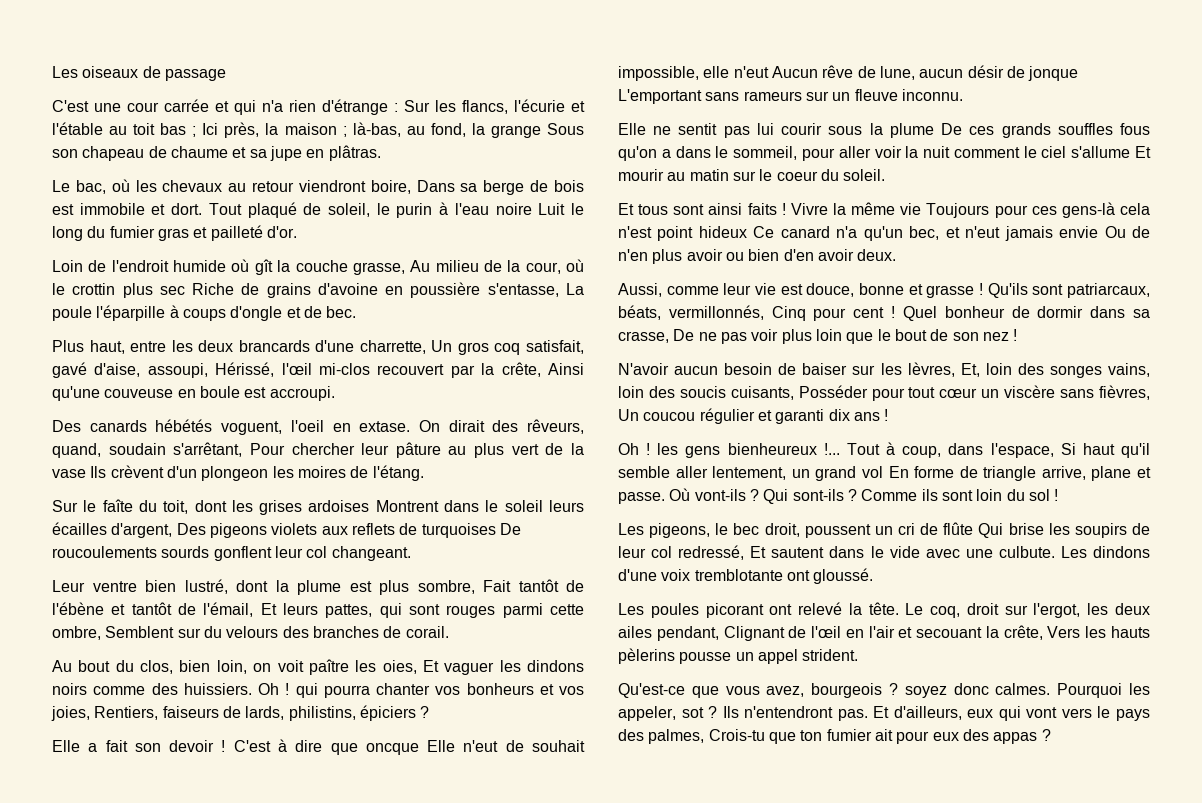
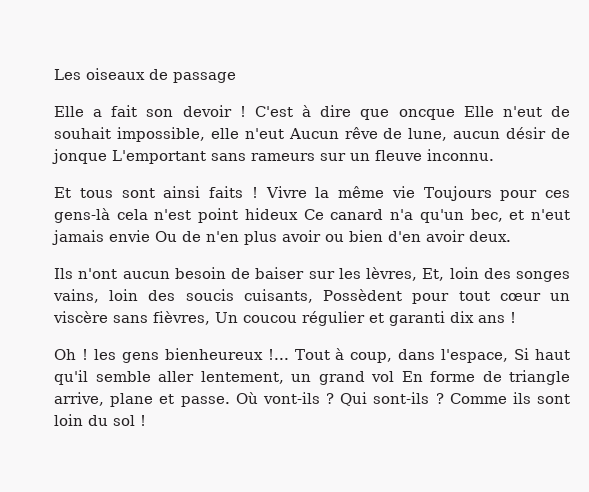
- C'est une cour carrée et qui n'a rien d'étrange : Sur les flancs, l'écurie et l'étable au toit bas ; Ici près, la maison ; là-bas, au fond, la grange Sous son chapeau de chaume et sa jupe en plâtras.
- Le bac, où les chevaux au retour viendront boire, Dans sa berge de bois est immobile et dort. Tout plaqué de soleil, le purin à l'eau noire Luit le long du fumier gras et pailleté d'or.
- Loin de l'endroit humide où gît la couche grasse, Au milieu de la cour, où le crottin plus sec Riche de grains d'avoine en poussière s'entasse, La poule l'éparpille à coups d'ongle et de bec.
- Plus haut, entre les deux brancards d'une charrette, Un gros coq satisfait, gavé d'aise, assoupi, Hérissé, l'œil mi-clos recouvert par la crête, Ainsi qu'une couveuse en boule est accroupi.
- Des canards hébétés voguent, l'oeil en extase. On dirait des rêveurs, quand, soudain s'arrêtant, Pour chercher leur pâture au plus vert de la vase Ils crèvent d'un plongeon les moires de l'étang.
- Sur le faîte du toit, dont les grises ardoises Montrent dans le soleil leurs écailles d'argent, Des pigeons violets aux reflets de turquoises De roucoulements sourds gonflent leur col changeant.
- Leur ventre bien lustré, dont la plume est plus sombre, Fait tantôt de l'ébène et tantôt de l'émail, Et leurs pattes, qui sont rouges parmi cette ombre, Semblent sur du velours des branches de corail.
- Au bout du clos, bien loin, on voit paître les oies, Et vaguer les dindons noirs comme des huissiers. Oh ! qui pourra chanter vos bonheurs et vos joies, Rentiers, faiseurs de lards, philistins, épiciers ?
- Elle ne sentit pas lui courir sous la plume De ces grands souffles fous qu'on a dans le sommeil, pour aller voir la nuit comment le ciel s'allume Et mourir au matin sur le coeur du soleil.
- Aussi, comme leur vie est douce, bonne et grasse ! Qu'ils sont patriarcaux, béats, vermillonnés, Cinq pour cent ! Quel bonheur de dormir dans sa crasse, De ne pas voir plus loin que le bout de son nez !
- N'avoir aucun besoin de baiser sur les lèvres, Et, loin des songes vains, loin des soucis cuisants, Posséder pour tout cœur un viscère sans fièvres, Un coucou régulier et garanti dix ans !
+ Ils n'ont aucun besoin de baiser sur les lèvres, Et, loin des songes vains, loin des soucis cuisants, Possèdent pour tout cœur un viscère sans fièvres, Un coucou régulier et garanti dix ans !
- Les pigeons, le bec droit, poussent un cri de flûte Qui brise les soupirs de leur col redressé, Et sautent dans le vide avec une culbute. Les dindons d'une voix tremblotante ont gloussé.
- Les poules picorant ont relevé la tête. Le coq, droit sur l'ergot, les deux ailes pendant, Clignant de l'œil en l'air et secouant la crête, Vers les hauts pèlerins pousse un appel strident.
- Qu'est-ce que vous avez, bourgeois ? soyez donc calmes. Pourquoi les appeler, sot ? Ils n'entendront pas. Et d'ailleurs, eux qui vont vers le pays des palmes, Crois-tu que ton fumier ait pour eux des appas ?

